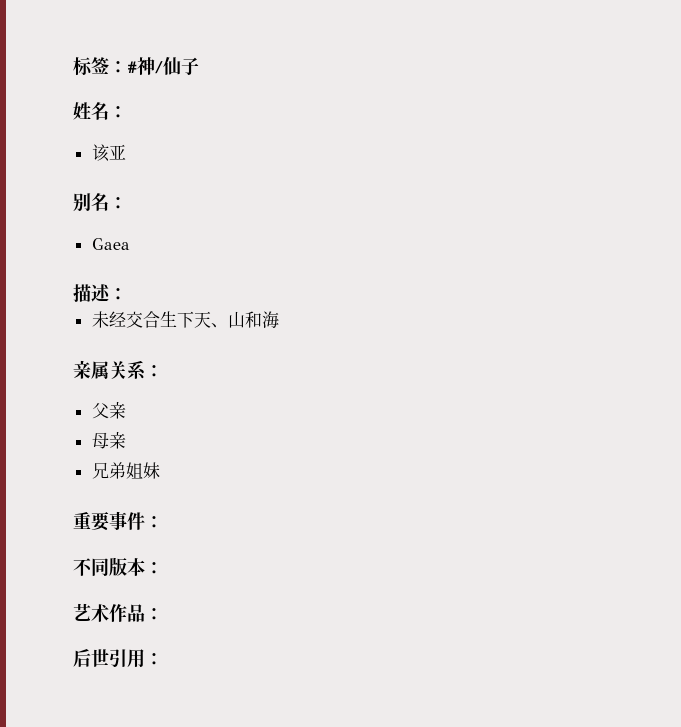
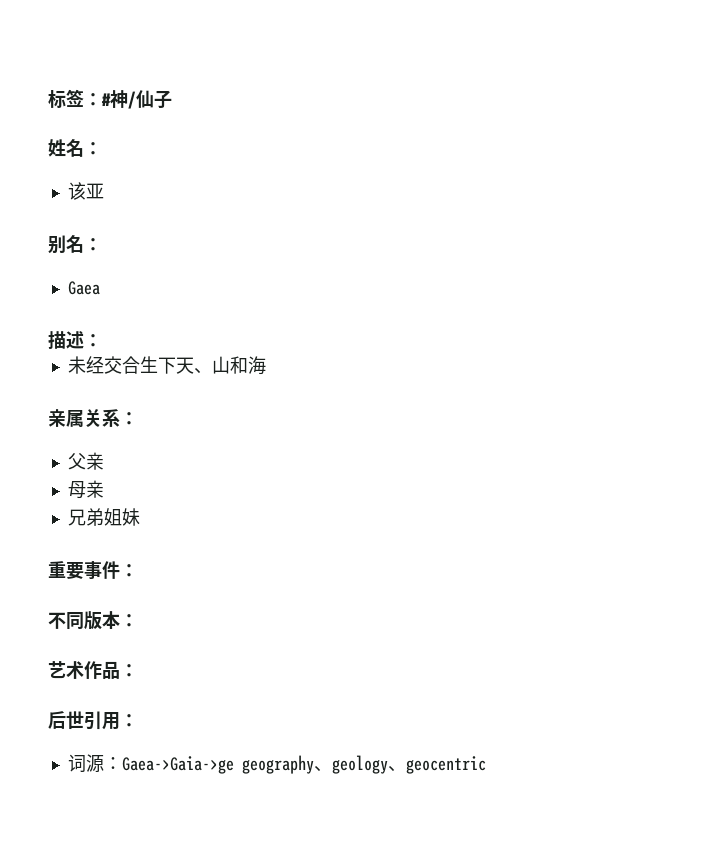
+ 词源：Gaea->Gaia->ge geography、geology、geocentric

